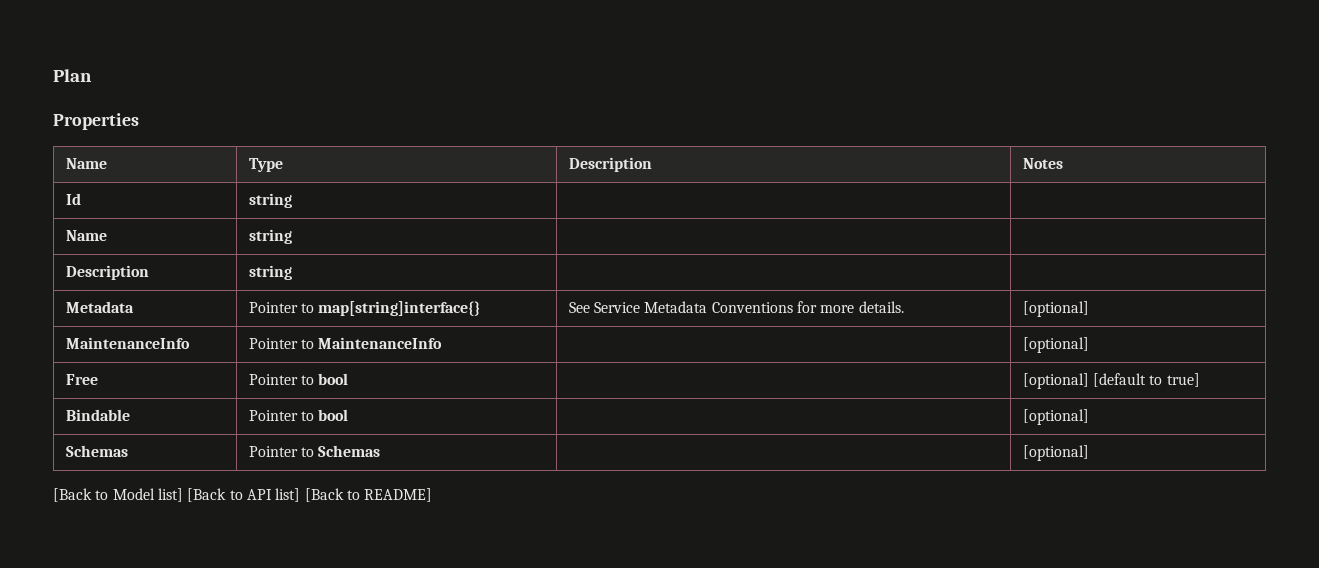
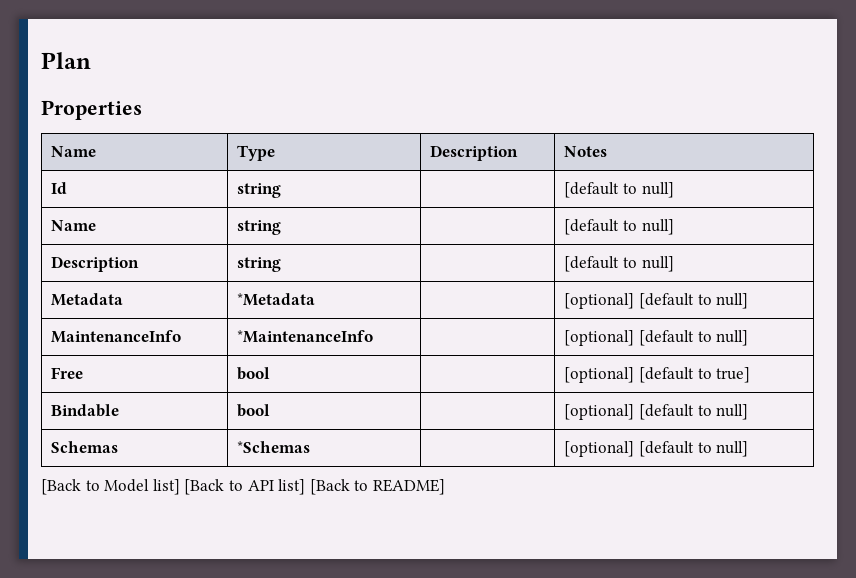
- Id | string | |
+ Id | string | | [default to null]
- Name | string | |
+ Name | string | | [default to null]
- Description | string | |
- Metadata | Pointer to map[string]interface{} | See Service Metadata Conventions for more details. | [optional]
- MaintenanceInfo | Pointer to MaintenanceInfo | | [optional]
+ Description | string | | [default to null]
+ Metadata | *Metadata | | [optional] [default to null]
+ MaintenanceInfo | *MaintenanceInfo | | [optional] [default to null]
- Free | Pointer to bool | | [optional] [default to true]
+ Free | bool | | [optional] [default to true]
- Bindable | Pointer to bool | | [optional]
- Schemas | Pointer to Schemas | | [optional]
+ Bindable | bool | | [optional] [default to null]
+ Schemas | *Schemas | | [optional] [default to null]

